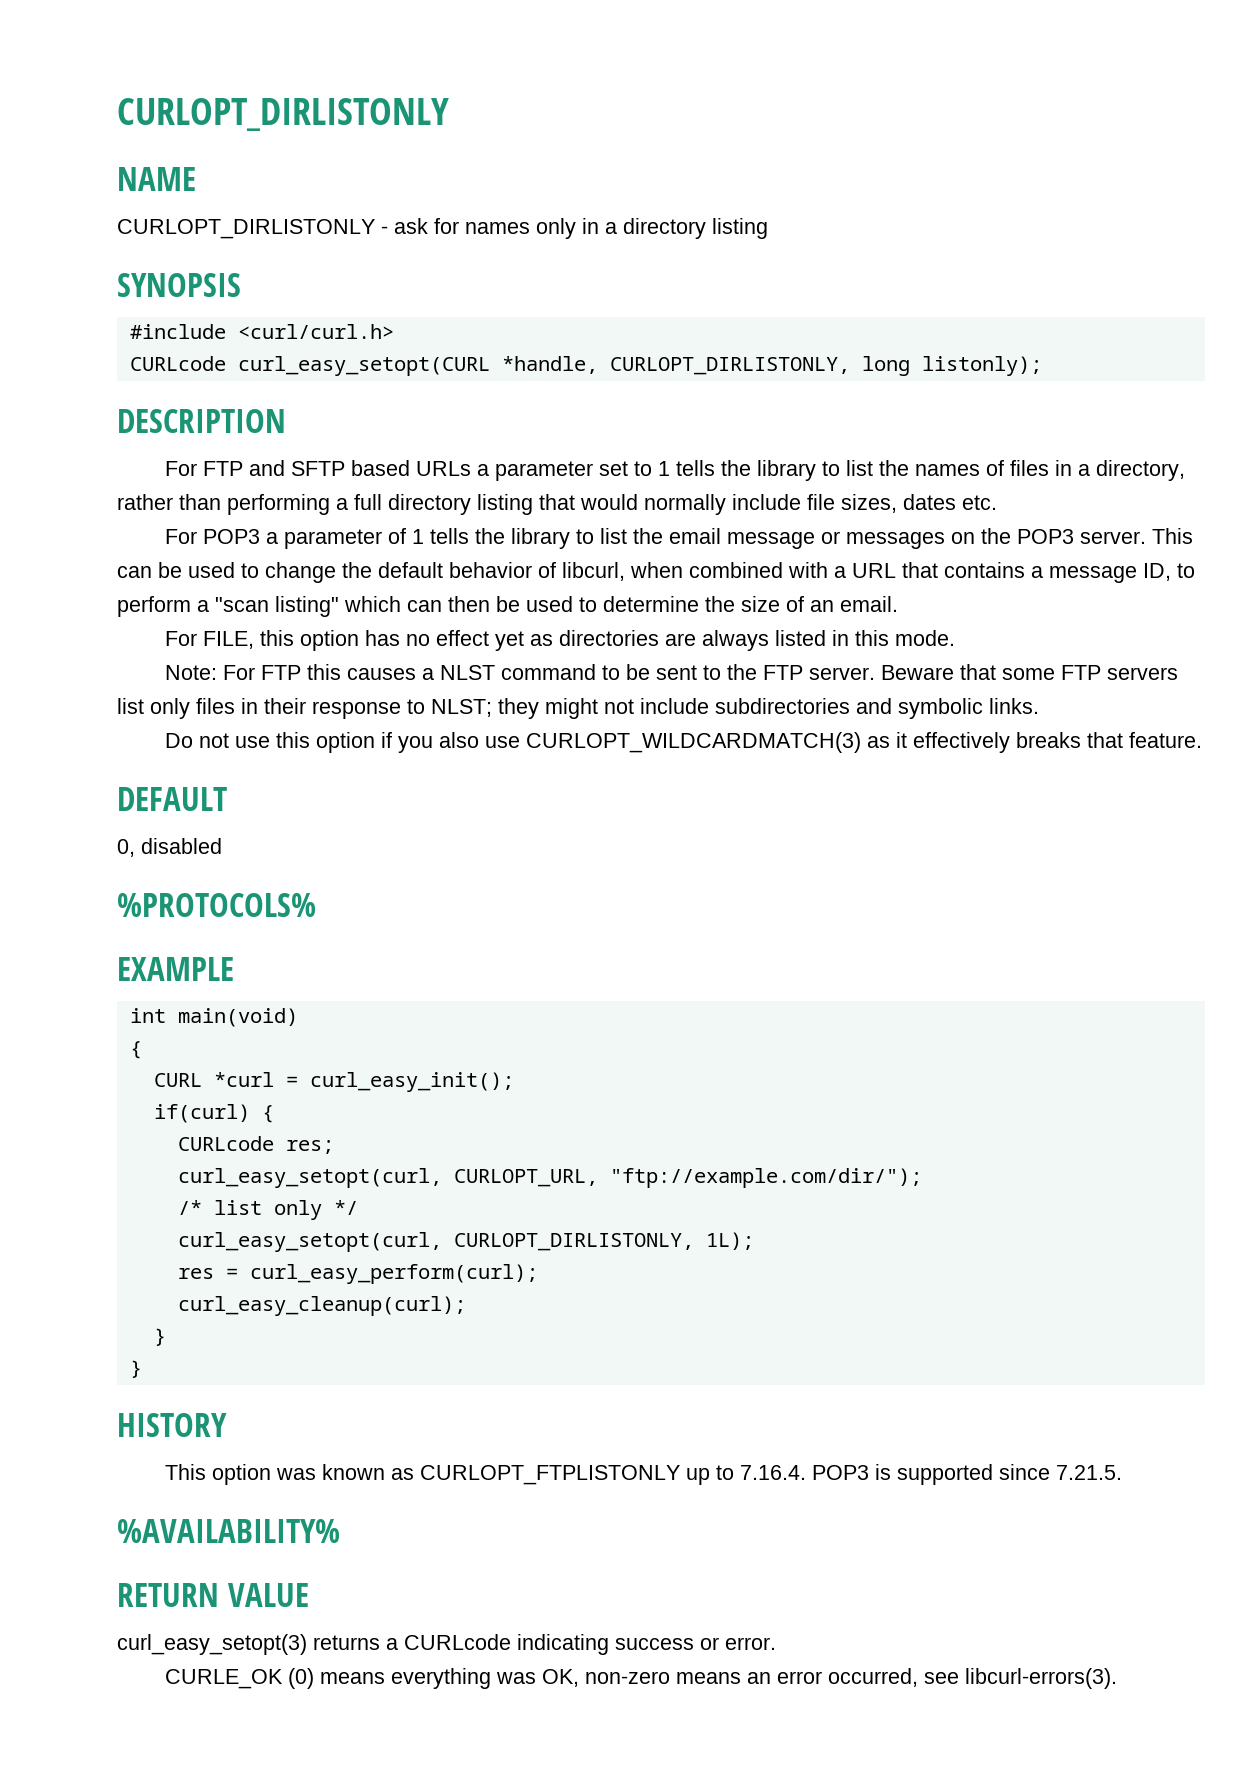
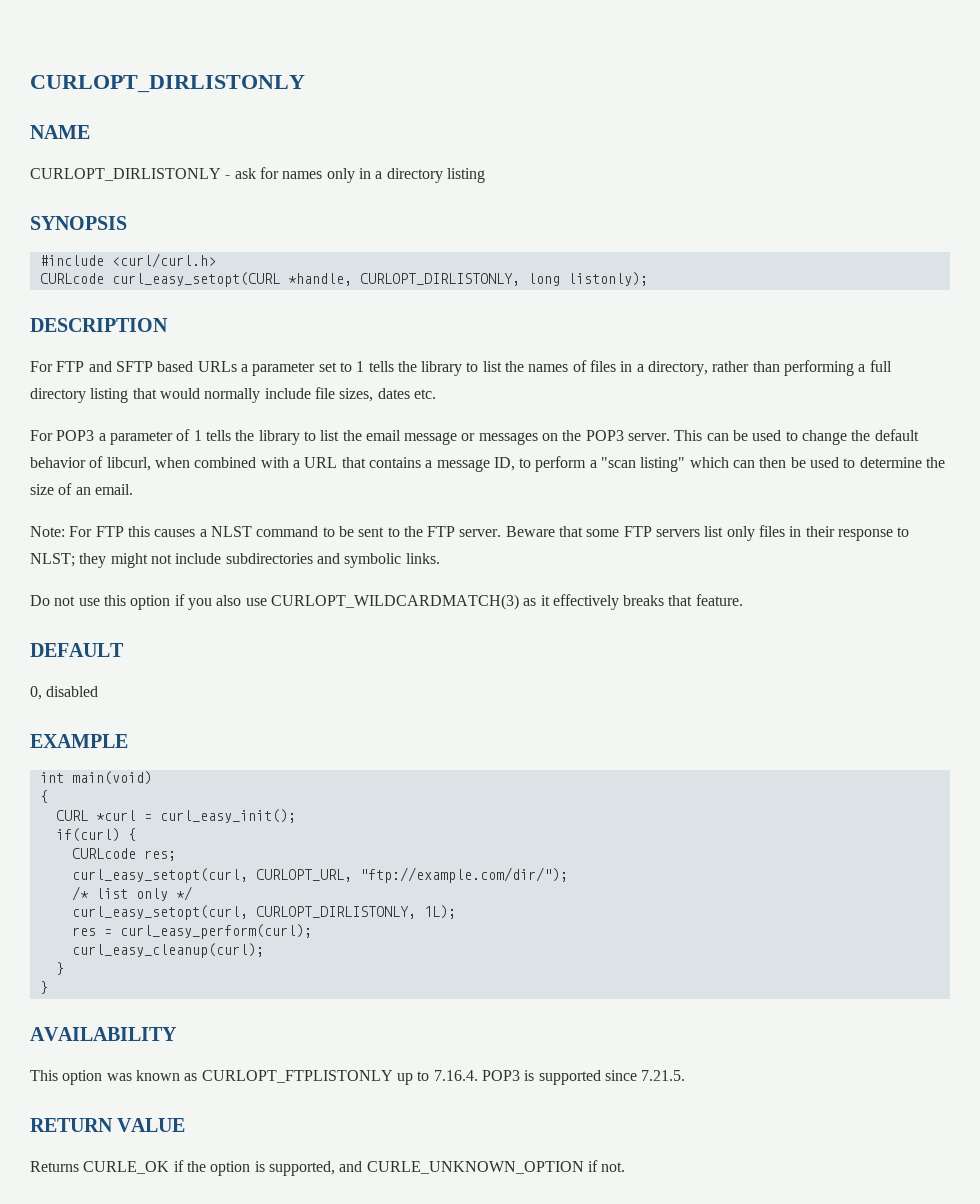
- For FILE, this option has no effect yet as directories are always listed in this mode.
- %PROTOCOLS%
- HISTORY
+ AVAILABILITY
- %AVAILABILITY%
- curl_easy_setopt(3) returns a CURLcode indicating success or error.
- CURLE_OK (0) means everything was OK, non-zero means an error occurred, see libcurl-errors(3).
+ Returns CURLE_OK if the option is supported, and CURLE_UNKNOWN_OPTION if not.

